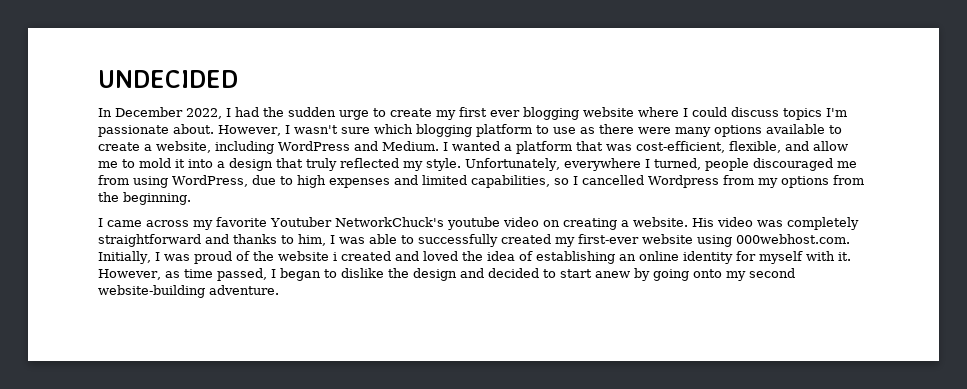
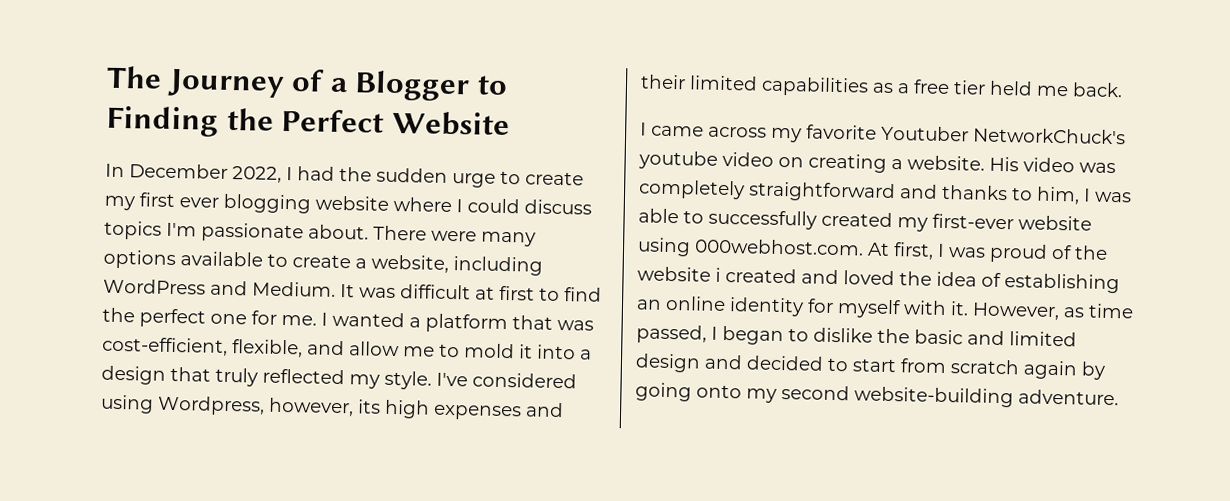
- UNDECIDED
+ The Journey of a Blogger to Finding the Perfect Website
- However, I wasn't sure which blogging platform to use as there were many options available to create a website, including WordPress and Medium.
+ There were many options available to create a website, including WordPress and Medium.
+ It was difficult at first to find the perfect one for me.
- Unfortunately, everywhere I turned, people discouraged me from using WordPress, due to high expenses and limited capabilities, so I cancelled Wordpress from my options from the beginning.
+ I've considered using Wordpress, however, its high expenses and their limited capabilities as a free tier held me back.
- His video was completely straightforward and thanks to him, I was able to successfully created my first-ever website using 000webhost.com. Initially, I was proud of the website i created and loved the idea of establishing an online identity for myself with it.
+ His video was completely straightforward and thanks to him, I was able to successfully created my first-ever website using 000webhost.com. At first, I was proud of the website i created and loved the idea of establishing an online identity for myself with it.
- However, as time passed, I began to dislike the design and decided to start anew by going onto my second website-building adventure.
+ However, as time passed, I began to dislike the basic and limited design and decided to start from scratch again by going onto my second website-building adventure.

